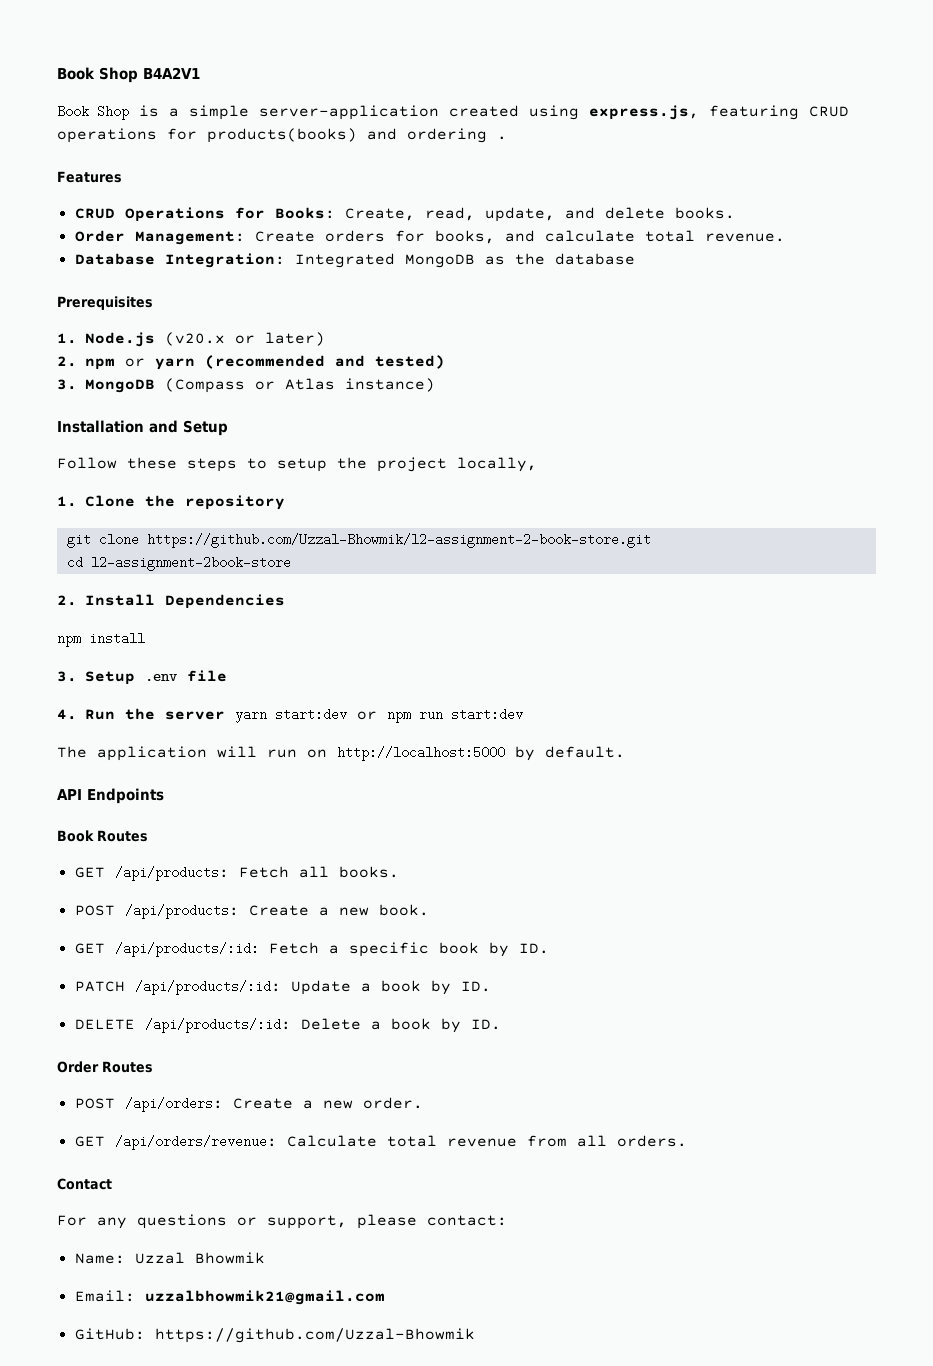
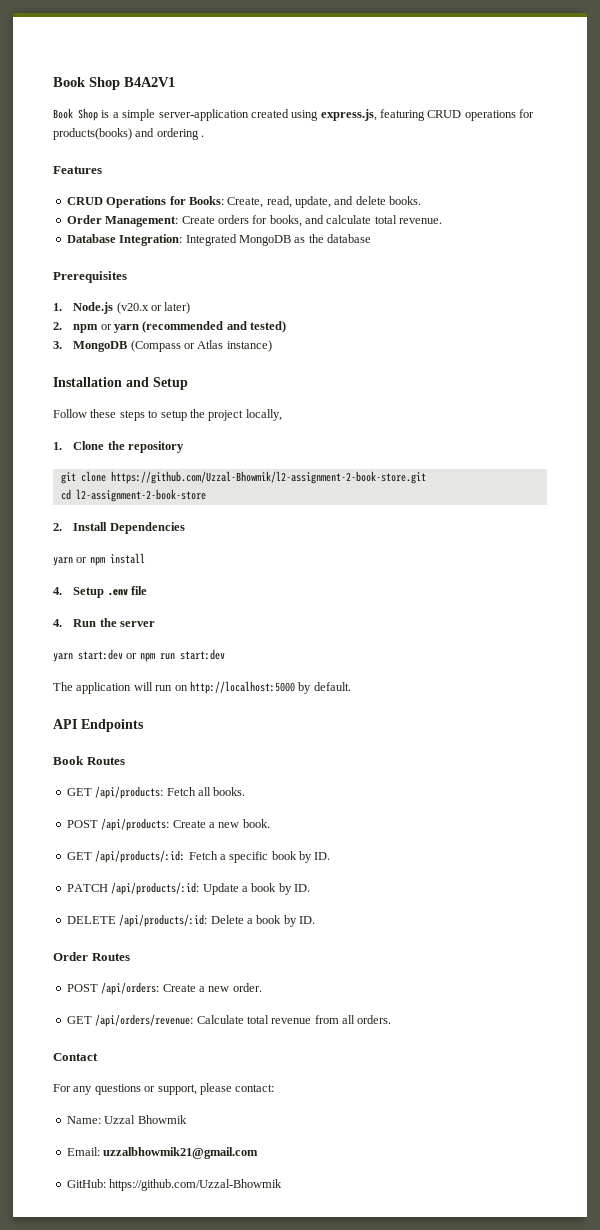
- cd l2-assignment-2book-store
+ cd l2-assignment-2-book-store
- npm install
+ yarn or npm install
- 3. Setup .env file
+ 4. Setup .env file
- 4. Run the server yarn start:dev or npm run start:dev
+ 4. Run the server
+ yarn start:dev or npm run start:dev

